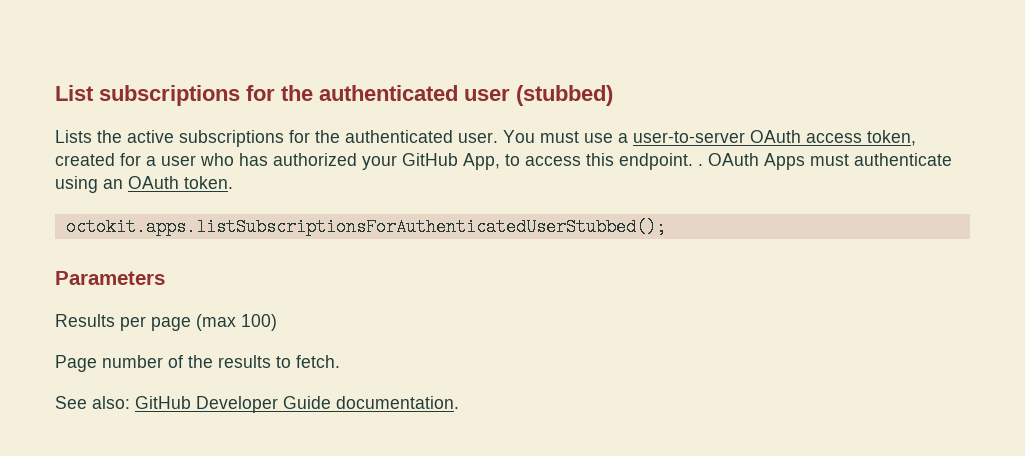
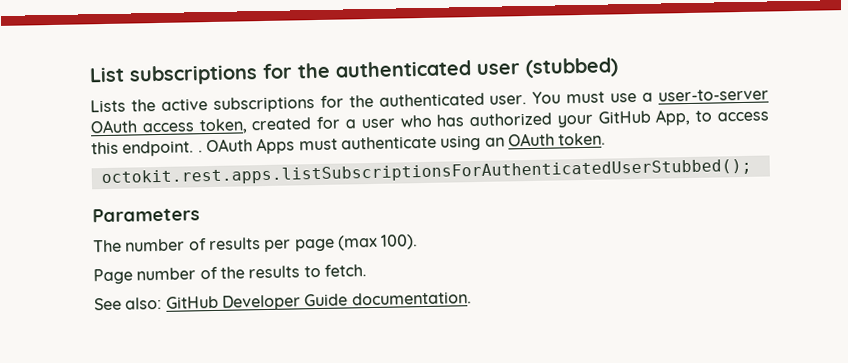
- octokit.apps.listSubscriptionsForAuthenticatedUserStubbed();
+ octokit.rest.apps.listSubscriptionsForAuthenticatedUserStubbed();
- Results per page (max 100)
+ The number of results per page (max 100).

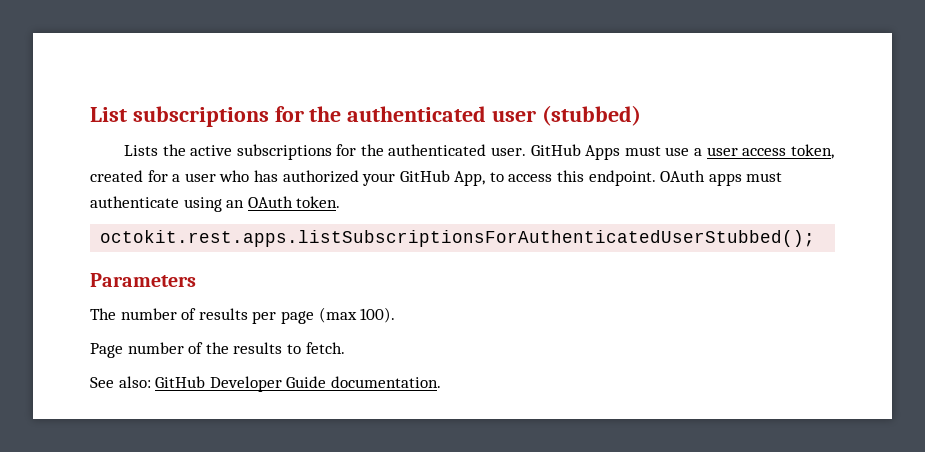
- You must use a user-to-server OAuth access token, created for a user who has authorized your GitHub App, to access this endpoint. . OAuth Apps must authenticate using an OAuth token.
+ GitHub Apps must use a user access token, created for a user who has authorized your GitHub App, to access this endpoint. OAuth apps must authenticate using an OAuth token.

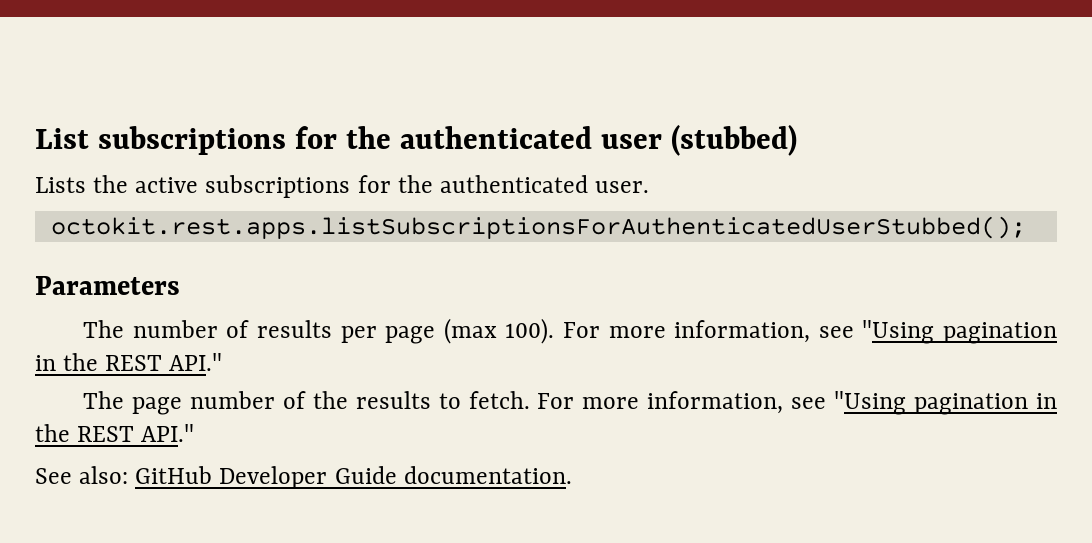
- GitHub Apps must use a user access token, created for a user who has authorized your GitHub App, to access this endpoint. OAuth apps must authenticate using an OAuth token.
- The number of results per page (max 100).
- Page number of the results to fetch.
+ The number of results per page (max 100). For more information, see "Using pagination in the REST API."
+ The page number of the results to fetch. For more information, see "Using pagination in the REST API."

